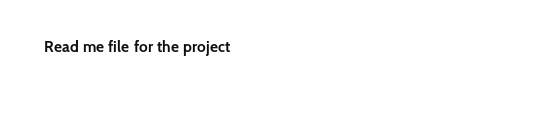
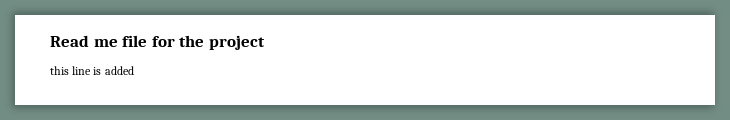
+ this line is added

